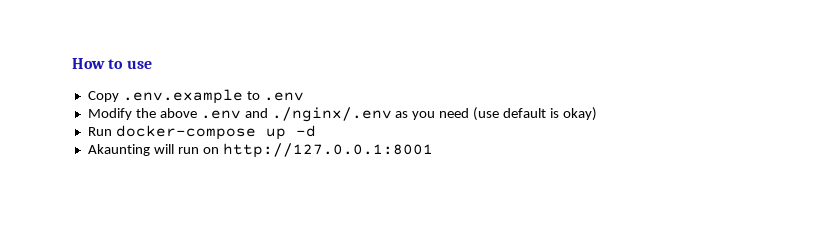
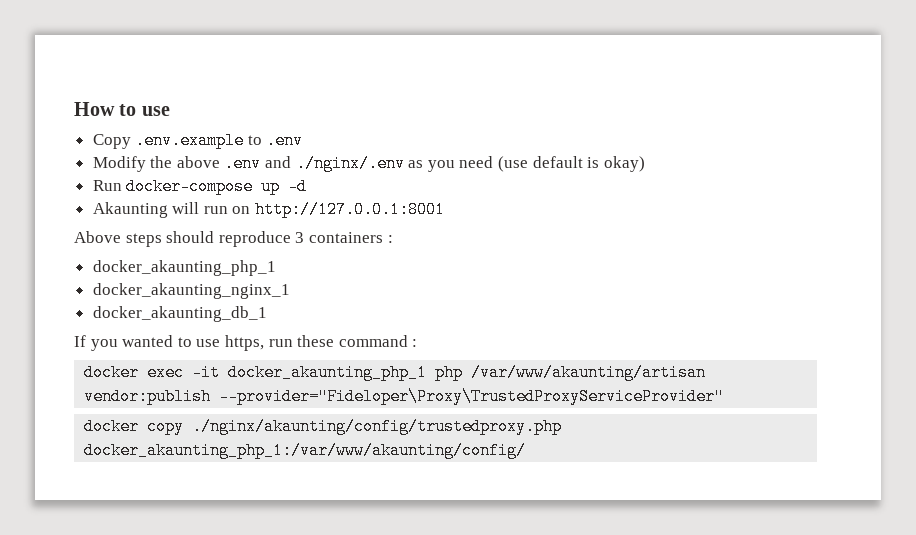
+ Above steps should reproduce 3 containers :
+ docker_akaunting_php_1
+ docker_akaunting_nginx_1
+ docker_akaunting_db_1
+ If you wanted to use https, run these command :
+ docker exec -it docker_akaunting_php_1 php /var/www/akaunting/artisan vendor:publish --provider="Fideloper\Proxy\TrustedProxyServiceProvider"
+ docker copy ./nginx/akaunting/config/trustedproxy.php docker_akaunting_php_1:/var/www/akaunting/config/

